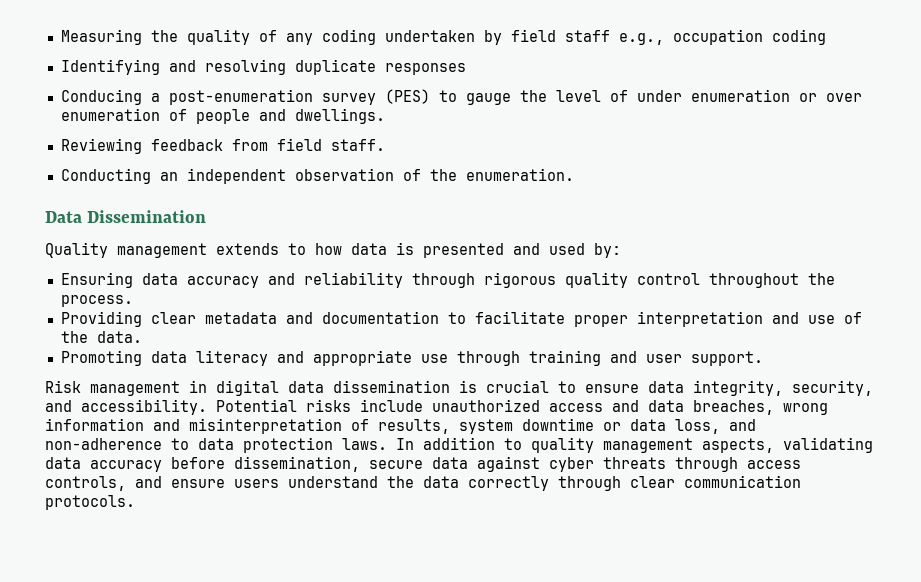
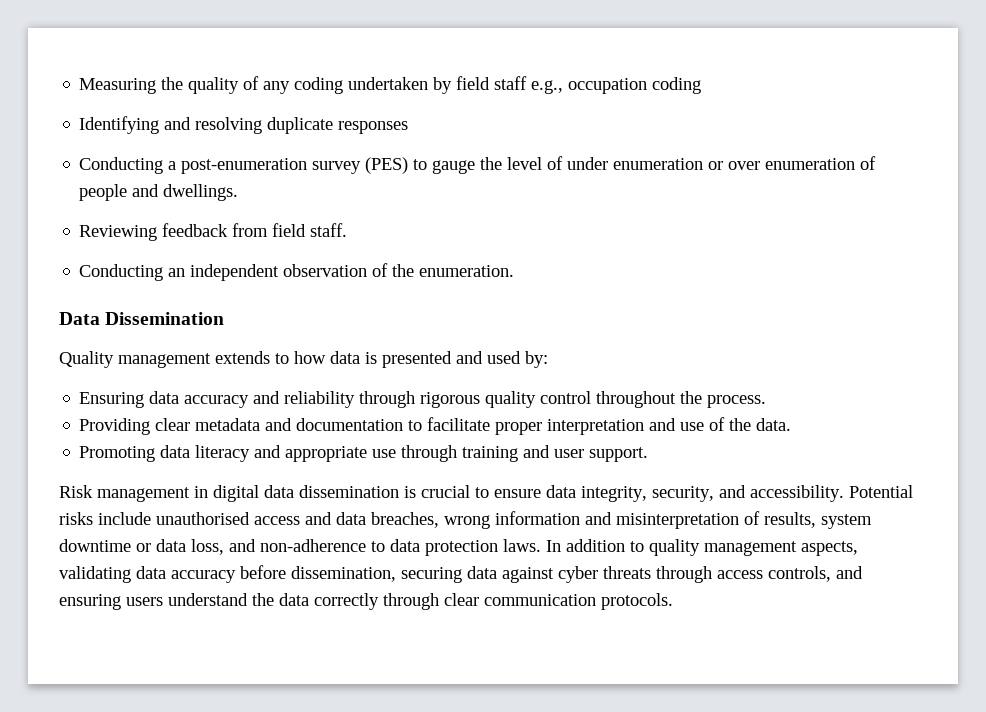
- Conducing a post-enumeration survey (PES) to gauge the level of under enumeration or over enumeration of people and dwellings.
+ Conducting a post-enumeration survey (PES) to gauge the level of under enumeration or over enumeration of people and dwellings.
- Potential risks include unauthorized access and data breaches, wrong information and misinterpretation of results, system downtime or data loss, and non-adherence to data protection laws.
+ Potential risks include unauthorised access and data breaches, wrong information and misinterpretation of results, system downtime or data loss, and non-adherence to data protection laws.
- In addition to quality management aspects, validating data accuracy before dissemination, secure data against cyber threats through access controls, and ensure users understand the data correctly through clear communication protocols.
+ In addition to quality management aspects, validating data accuracy before dissemination, securing data against cyber threats through access controls, and ensuring users understand the data correctly through clear communication protocols.

